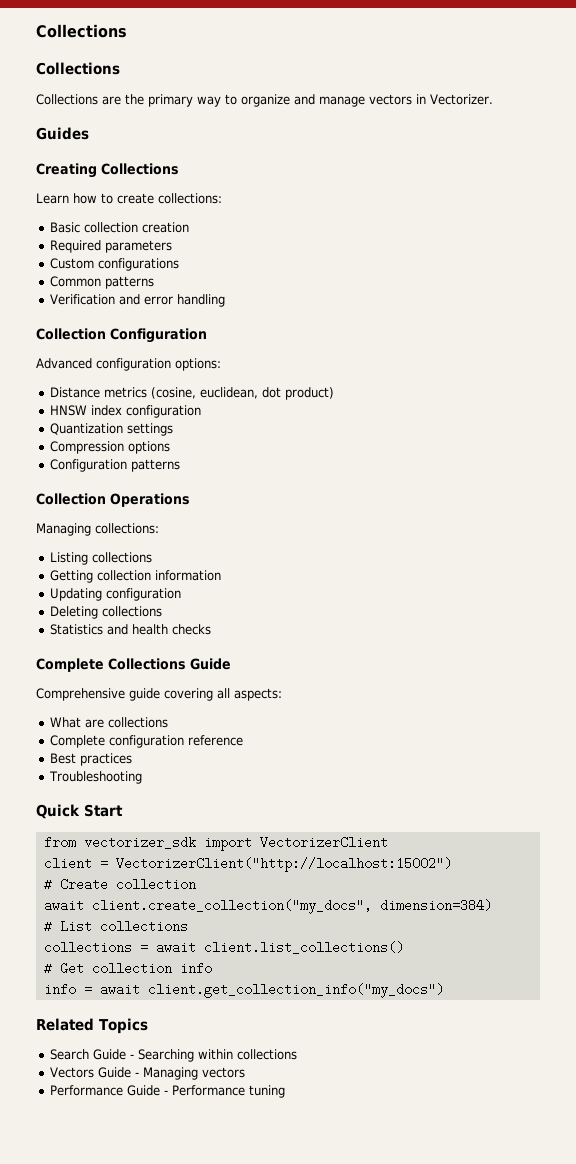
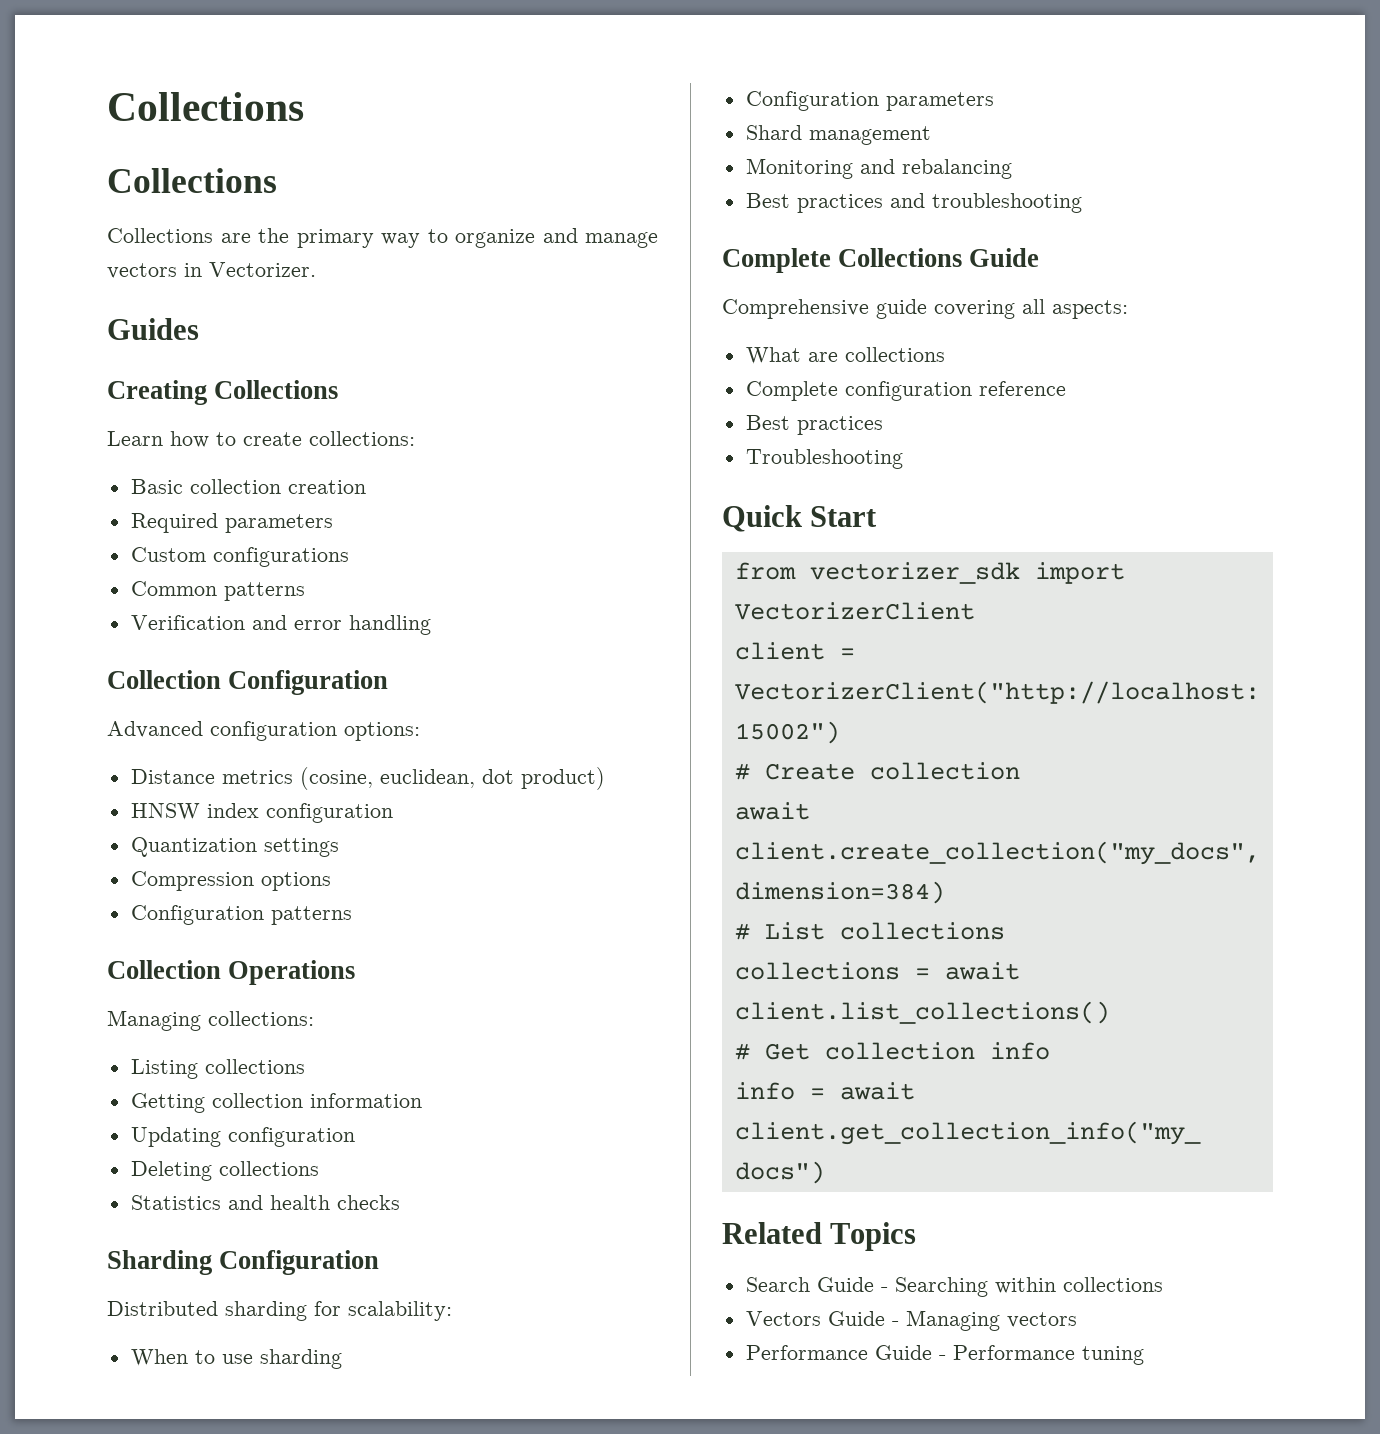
+ Sharding Configuration
+ Distributed sharding for scalability:
+ When to use sharding
+ Configuration parameters
+ Shard management
+ Monitoring and rebalancing
+ Best practices and troubleshooting

